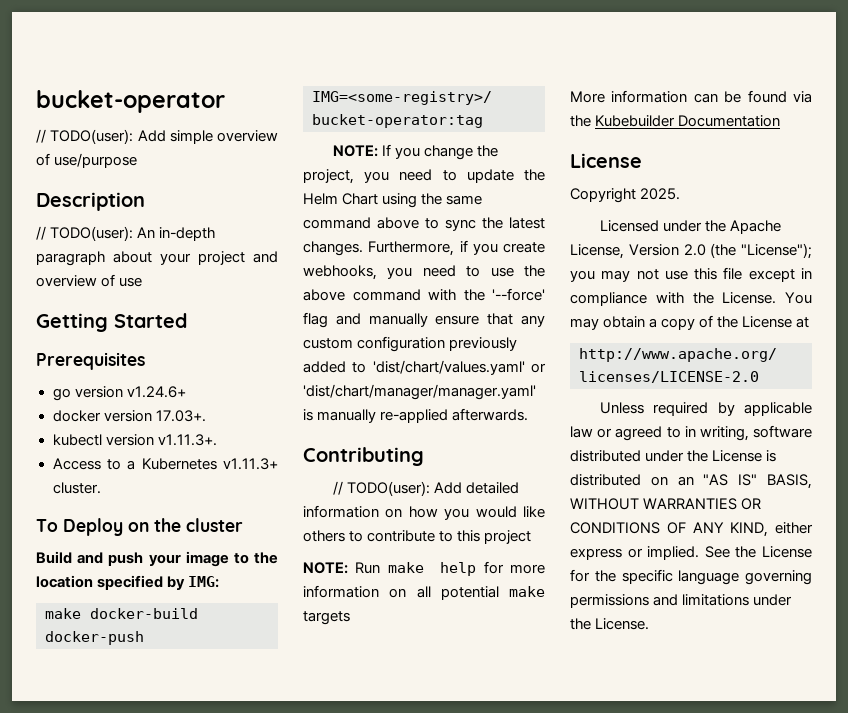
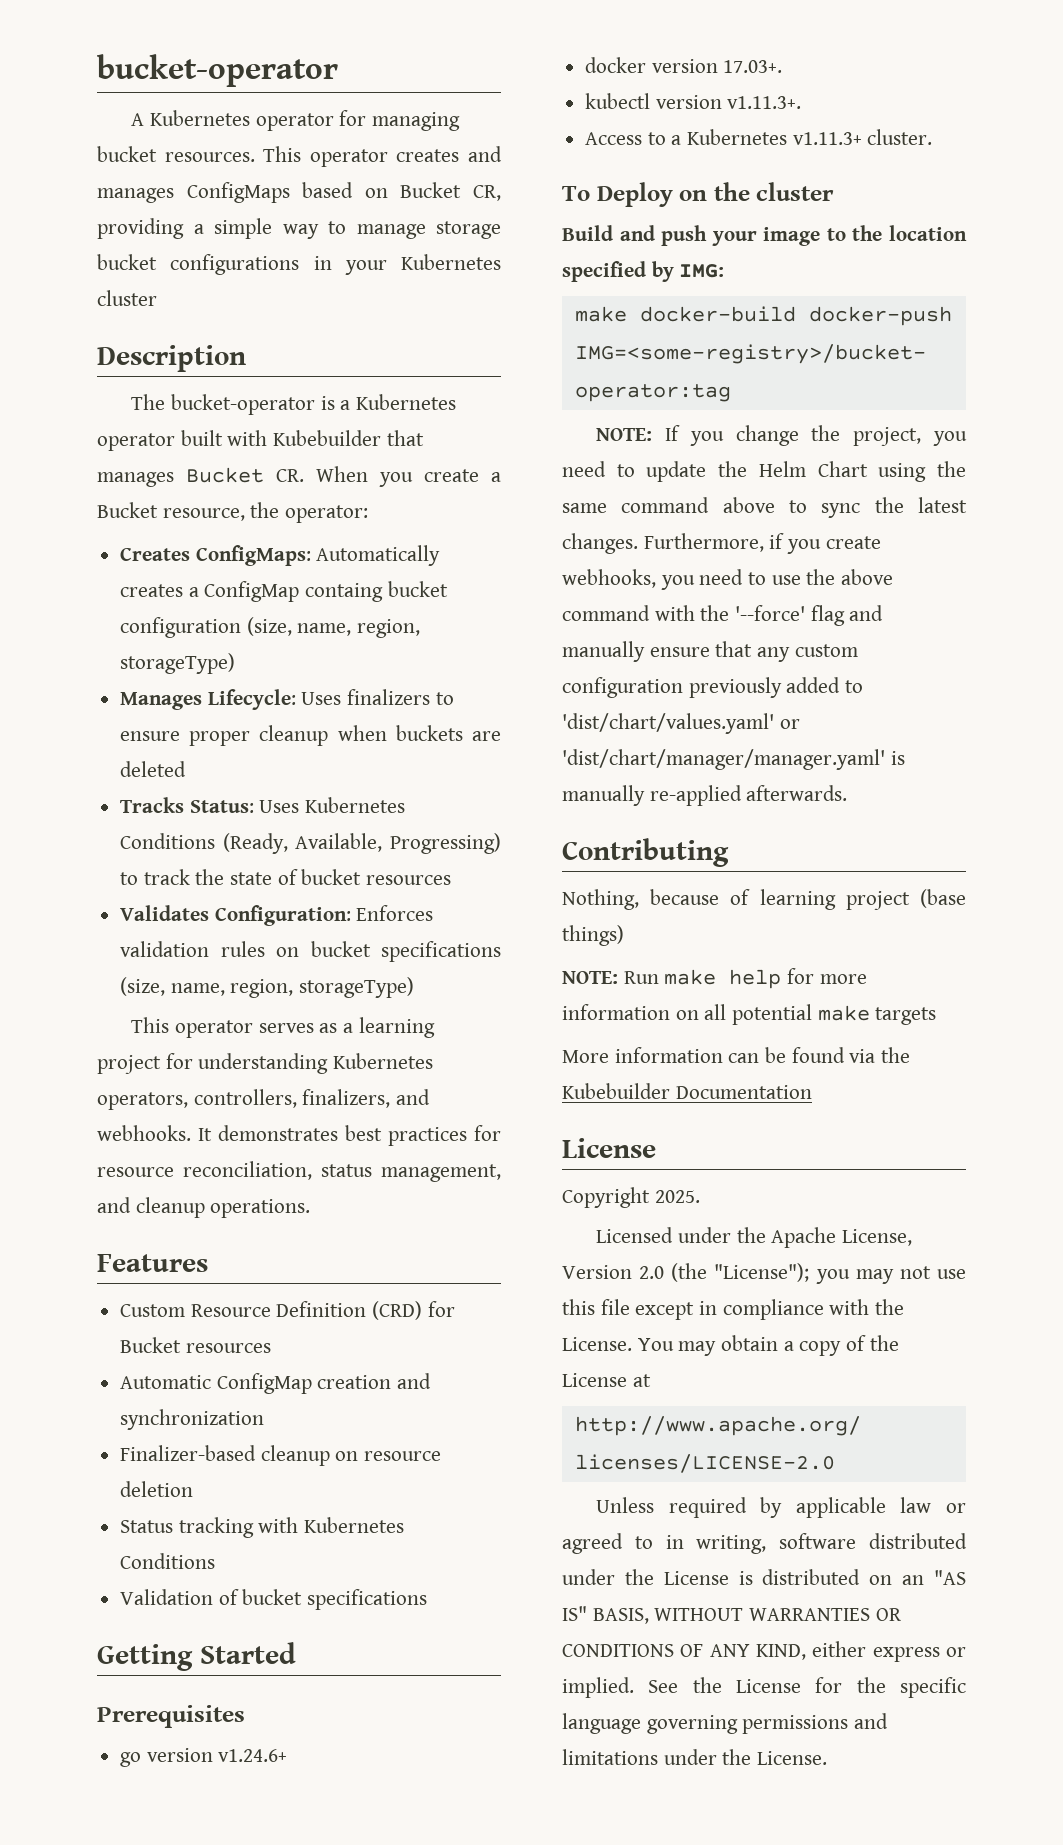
- // TODO(user): Add simple overview of use/purpose
+ A Kubernetes operator for managing bucket resources. This operator creates and manages ConfigMaps based on Bucket CR, providing a simple way to manage storage bucket configurations in your Kubernetes cluster
  Description
- // TODO(user): An in-depth paragraph about your project and overview of use
+ The bucket-operator is a Kubernetes operator built with Kubebuilder that manages Bucket CR. When you create a Bucket resource, the operator:
+ Creates ConfigMaps: Automatically creates a ConfigMap containg bucket configuration (size, name, region, storageType)
+ Manages Lifecycle: Uses finalizers to ensure proper cleanup when buckets are deleted
+ Tracks Status: Uses Kubernetes Conditions (Ready, Available, Progressing) to track the state of bucket resources
+ Validates Configuration: Enforces validation rules on bucket specifications (size, name, region, storageType)
+ This operator serves as a learning project for understanding Kubernetes operators, controllers, finalizers, and webhooks. It demonstrates best practices for resource reconciliation, status management, and cleanup operations.
+ Features
+ Custom Resource Definition (CRD) for Bucket resources
+ Automatic ConfigMap creation and synchronization
+ Finalizer-based cleanup on resource deletion
+ Status tracking with Kubernetes Conditions
+ Validation of bucket specifications
- // TODO(user): Add detailed information on how you would like others to contribute to this project
+ Nothing, because of learning project (base things)

